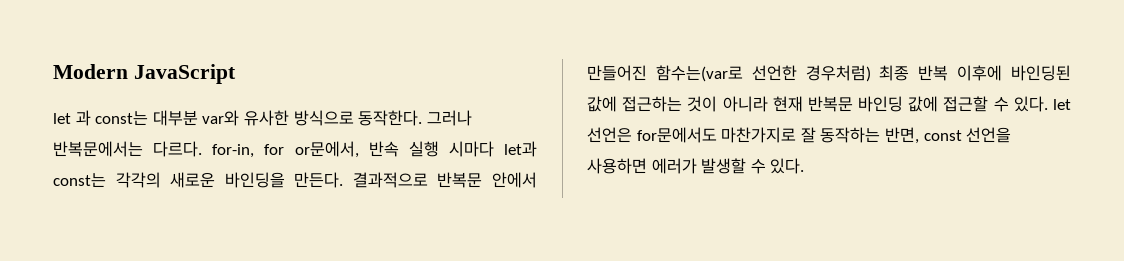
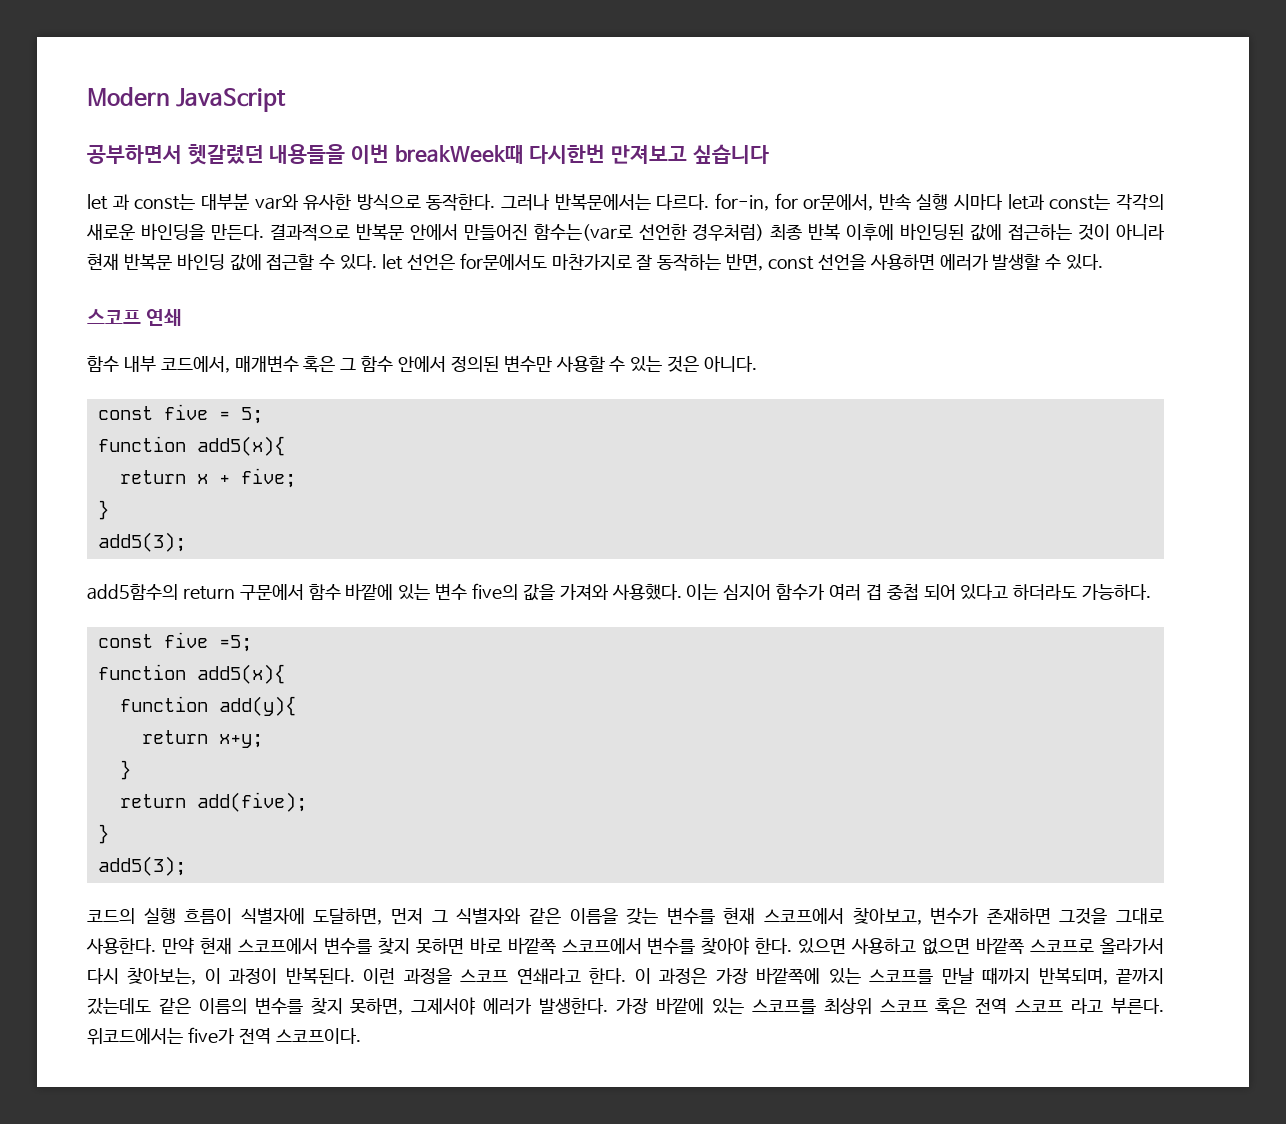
+ 공부하면서 헷갈렸던 내용들을 이번 breakWeek때 다시한번 만져보고 싶습니다
+ 스코프 연쇄
+ 함수 내부 코드에서, 매개변수 혹은 그 함수 안에서 정의된 변수만 사용할 수 있는 것은 아니다.
+ const five = 5;
+ function add5(x){
+ return x + five;
+ }
+ add5(3);
+ add5함수의 return 구문에서 함수 바깥에 있는 변수 five의 값을 가져와 사용했다. 이는 심지어 함수가 여러 겹 중첩 되어 있다고 하더라도 가능하다.
+ const five =5;
+ function add5(x){
+ function add(y){
+ return x+y;
+ }
+ return add(five);
+ }
+ add5(3);
+ 코드의 실행 흐름이 식별자에 도달하면, 먼저 그 식별자와 같은 이름을 갖는 변수를 현재 스코프에서 찾아보고, 변수가 존재하면 그것을 그대로 사용한다. 만약 현재 스코프에서 변수를 찾지 못하면 바로 바깥쪽 스코프에서 변수를 찾아야 한다. 있으면 사용하고 없으면 바깥쪽 스코프로 올라가서 다시 찾아보는, 이 과정이 반복된다. 이런 과정을 스코프 연쇄라고 한다. 이 과정은 가장 바깥쪽에 있는 스코프를 만날 때까지 반복되며, 끝까지 갔는데도 같은 이름의 변수를 찾지 못하면, 그제서야 에러가 발생한다. 가장 바깥에 있는 스코프를 최상위 스코프 혹은 전역 스코프 라고 부른다. 위코드에서는 five가 전역 스코프이다.

